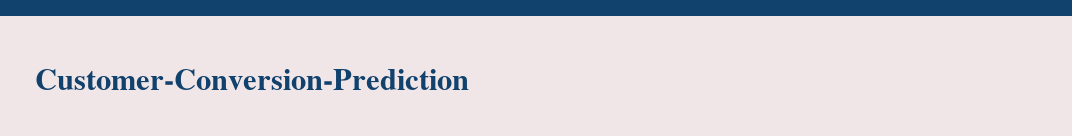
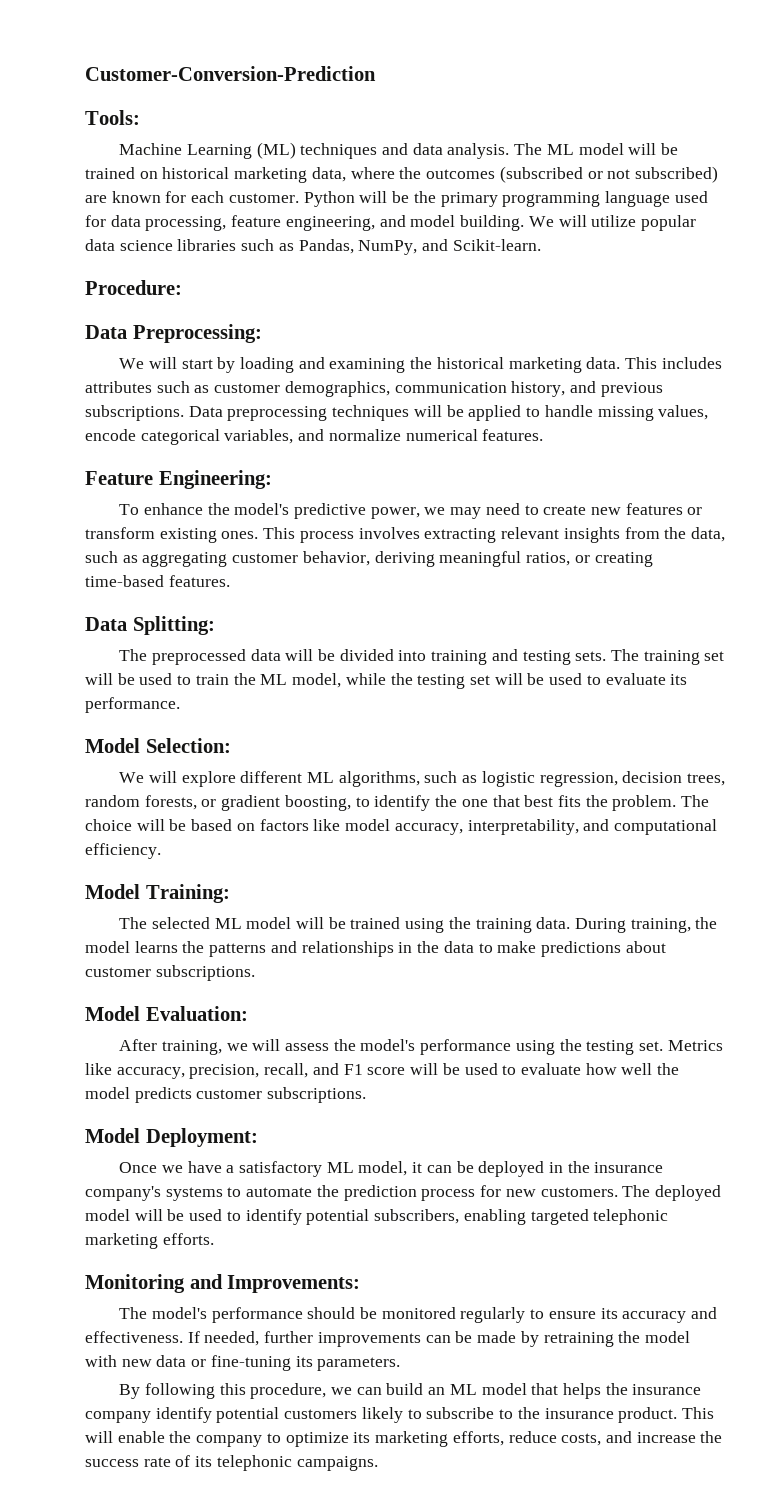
+ Tools:
+ Machine Learning (ML) techniques and data analysis. The ML model will be trained on historical marketing data, where the outcomes (subscribed or not subscribed) are known for each customer. Python will be the primary programming language used for data processing, feature engineering, and model building. We will utilize popular data science libraries such as Pandas, NumPy, and Scikit-learn.
+ Procedure:
+ Data Preprocessing:
+ We will start by loading and examining the historical marketing data. This includes attributes such as customer demographics, communication history, and previous subscriptions. Data preprocessing techniques will be applied to handle missing values, encode categorical variables, and normalize numerical features.
+ Feature Engineering:
+ To enhance the model's predictive power, we may need to create new features or transform existing ones. This process involves extracting relevant insights from the data, such as aggregating customer behavior, deriving meaningful ratios, or creating time-based features.
+ Data Splitting:
+ The preprocessed data will be divided into training and testing sets. The training set will be used to train the ML model, while the testing set will be used to evaluate its performance.
+ Model Selection:
+ We will explore different ML algorithms, such as logistic regression, decision trees, random forests, or gradient boosting, to identify the one that best fits the problem. The choice will be based on factors like model accuracy, interpretability, and computational efficiency.
+ Model Training:
+ The selected ML model will be trained using the training data. During training, the model learns the patterns and relationships in the data to make predictions about customer subscriptions.
+ Model Evaluation:
+ After training, we will assess the model's performance using the testing set. Metrics like accuracy, precision, recall, and F1 score will be used to evaluate how well the model predicts customer subscriptions.
+ Model Deployment:
+ Once we have a satisfactory ML model, it can be deployed in the insurance company's systems to automate the prediction process for new customers. The deployed model will be used to identify potential subscribers, enabling targeted telephonic marketing efforts.
+ Monitoring and Improvements:
+ The model's performance should be monitored regularly to ensure its accuracy and effectiveness. If needed, further improvements can be made by retraining the model with new data or fine-tuning its parameters.
+ By following this procedure, we can build an ML model that helps the insurance company identify potential customers likely to subscribe to the insurance product. This will enable the company to optimize its marketing efforts, reduce costs, and increase the success rate of its telephonic campaigns.

